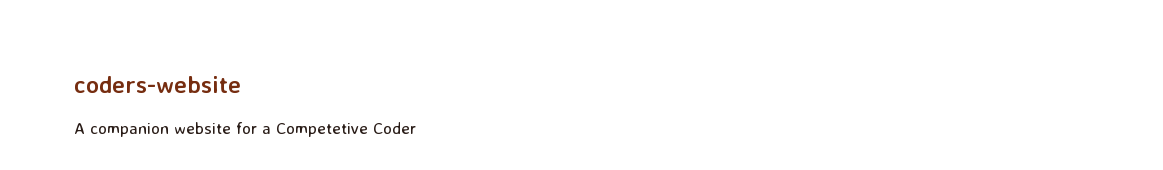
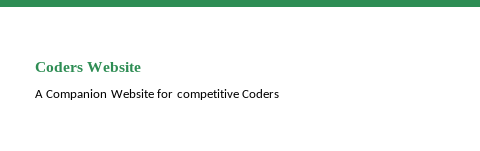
- coders-website
+ Coders Website
- A companion website for a Competetive Coder
+ A Companion Website for competitive Coders

